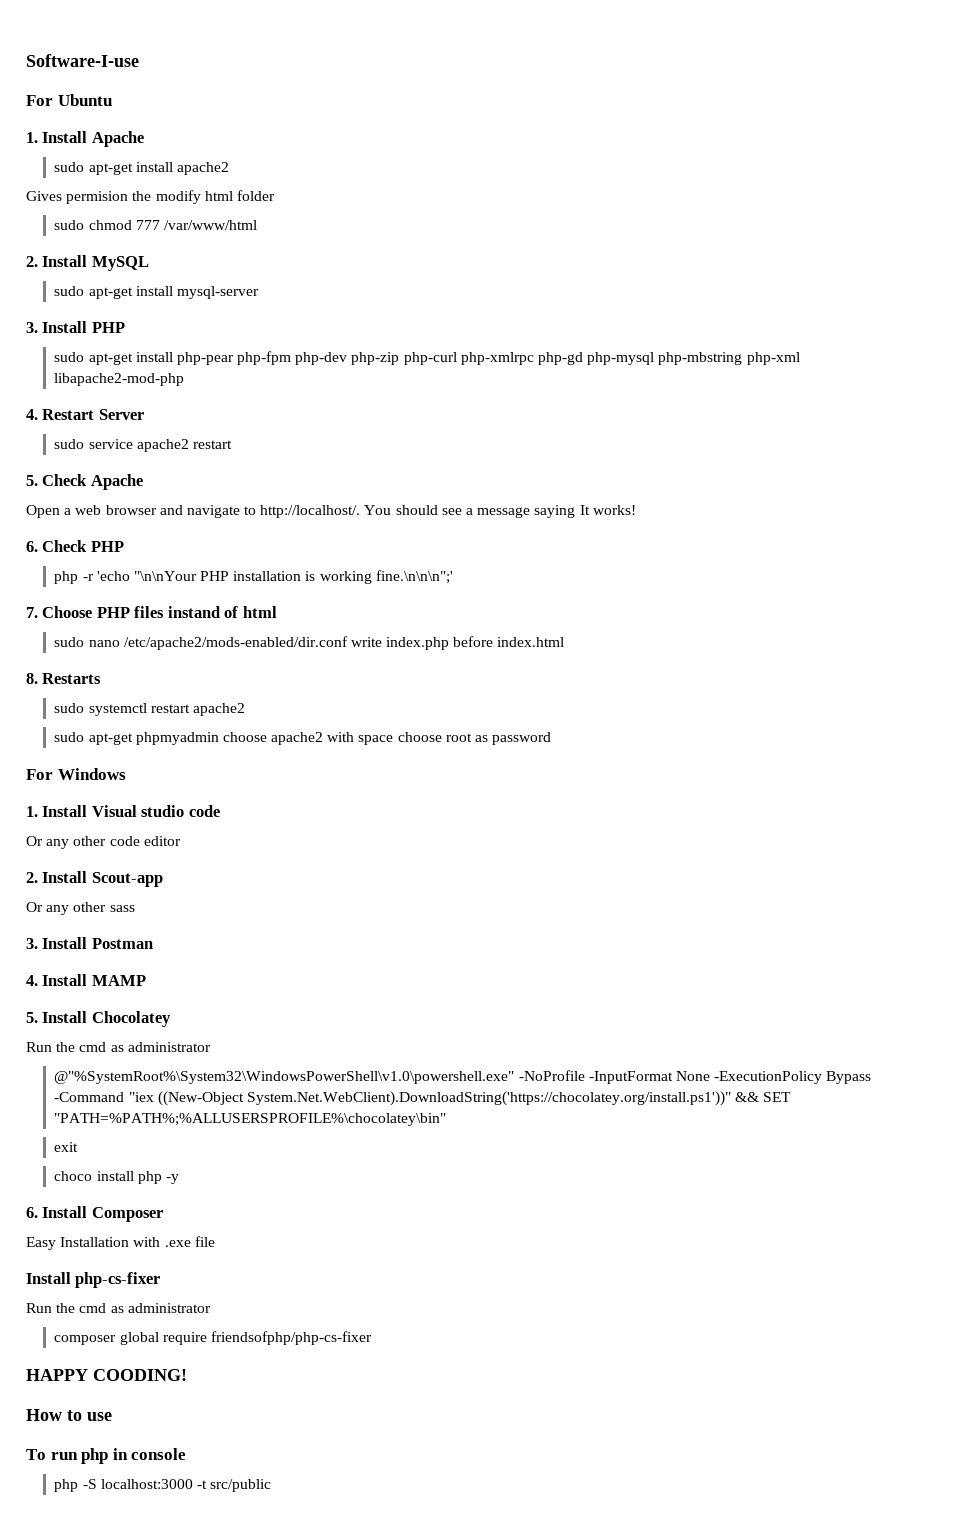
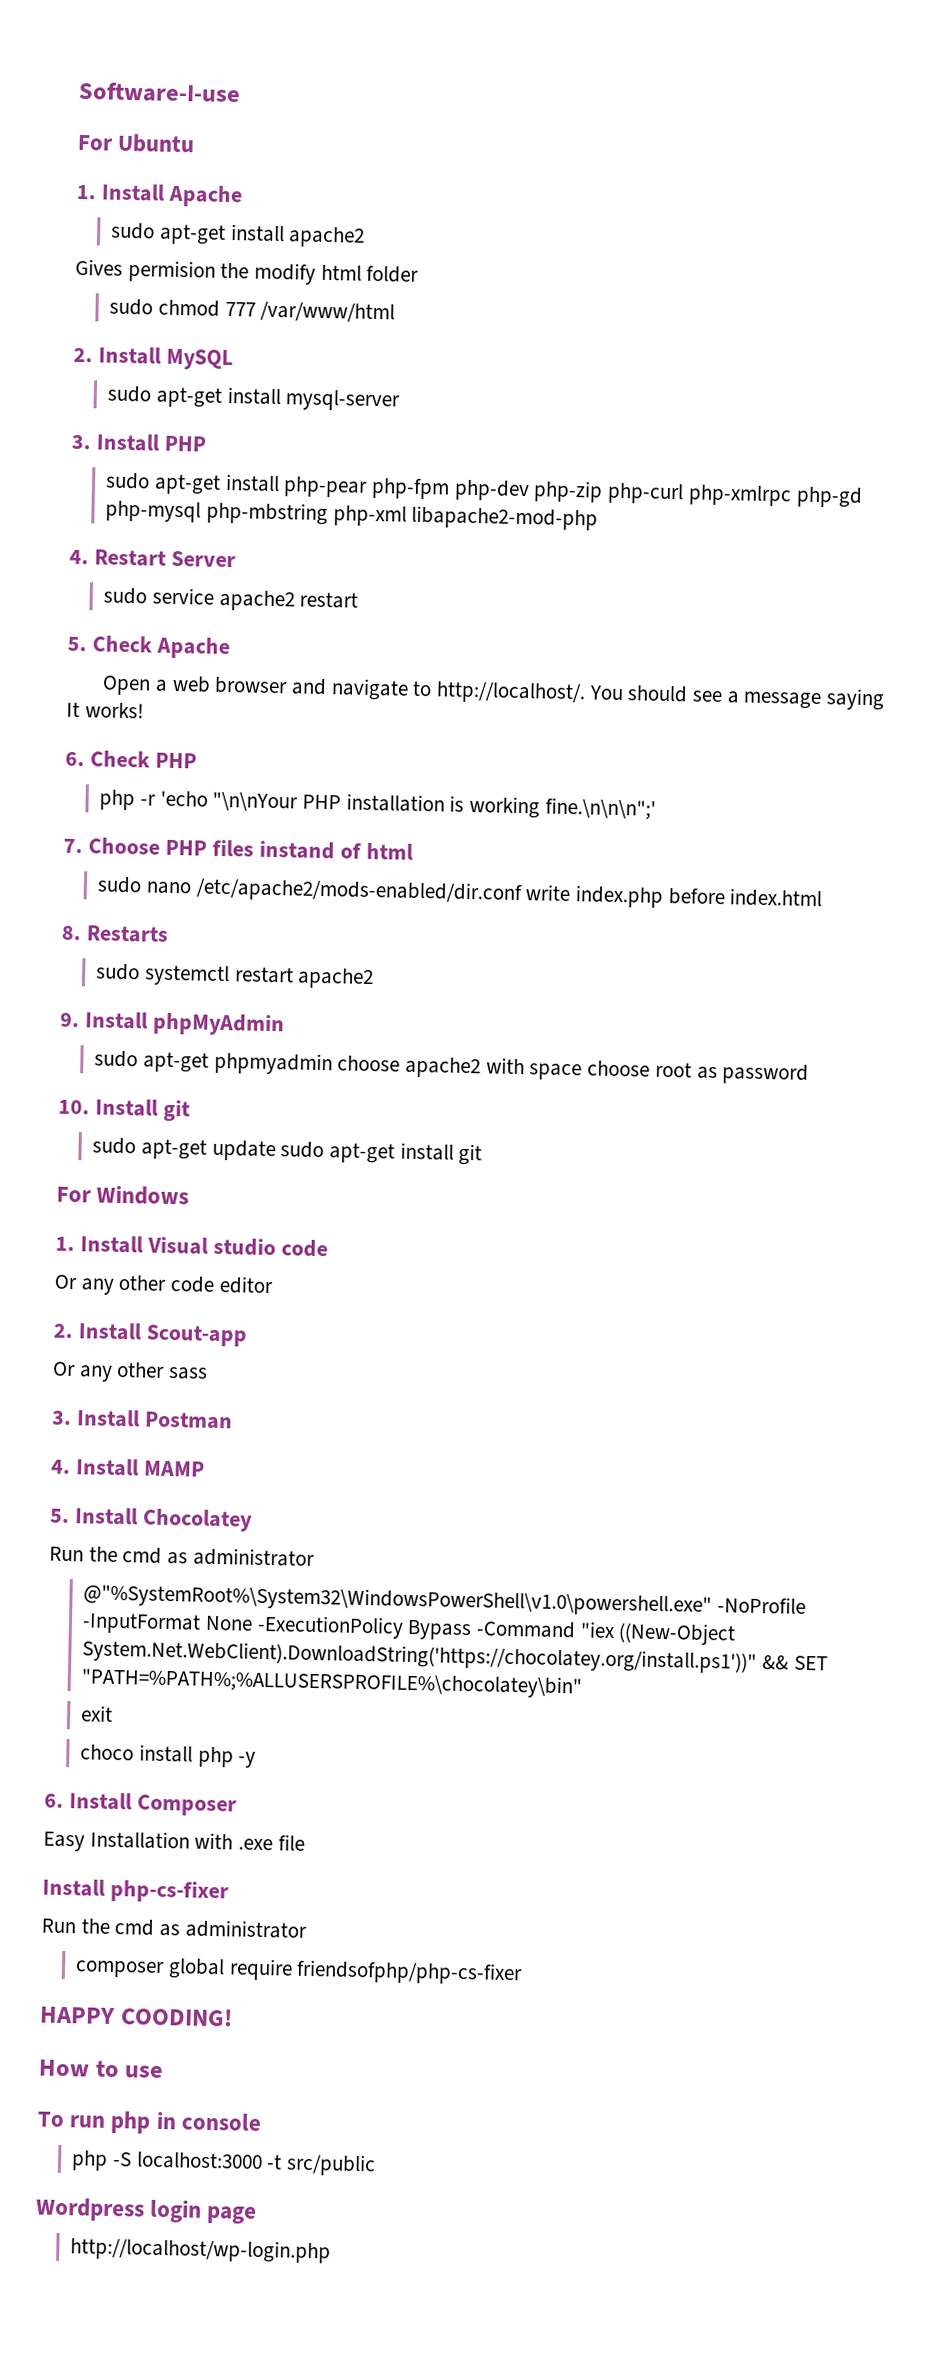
+ 9. Install phpMyAdmin
+ 10. Install git
+ sudo apt-get update sudo apt-get install git
+ Wordpress login page
+ http://localhost/wp-login.php

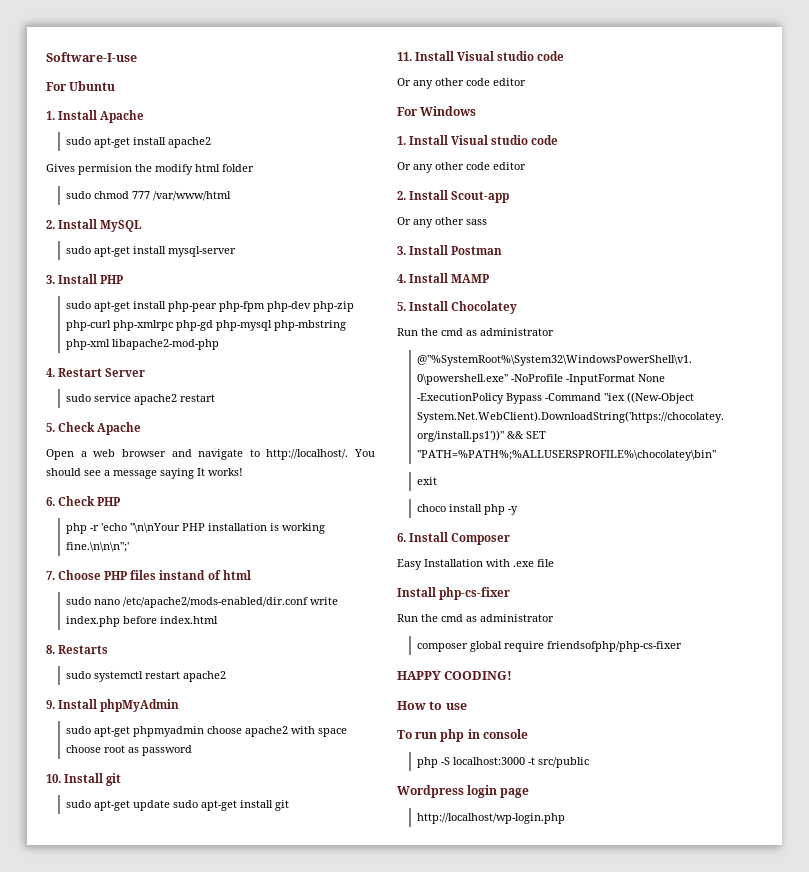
+ 11. Install Visual studio code
+ Or any other code editor

